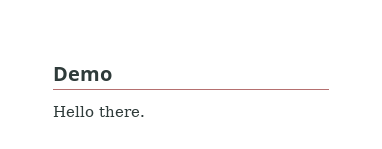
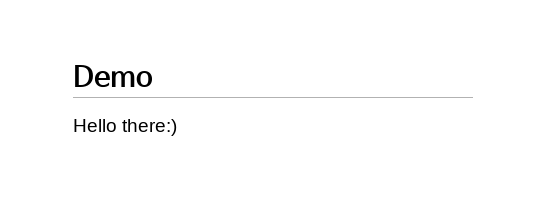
- Hello there.
+ Hello there:)

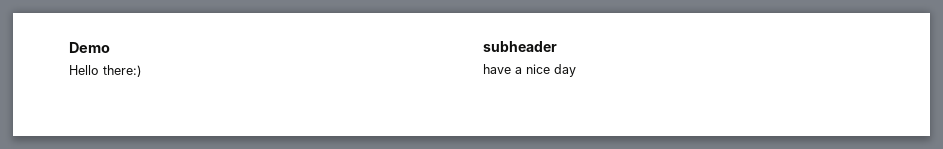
+ subheader
+ have a nice day

